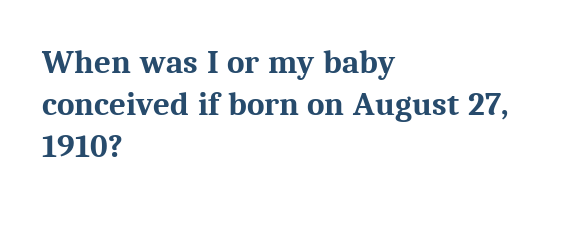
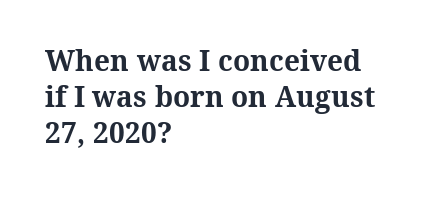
- When was I or my baby conceived if born on August 27, 1910?
+ When was I conceived if I was born on August 27, 2020?

